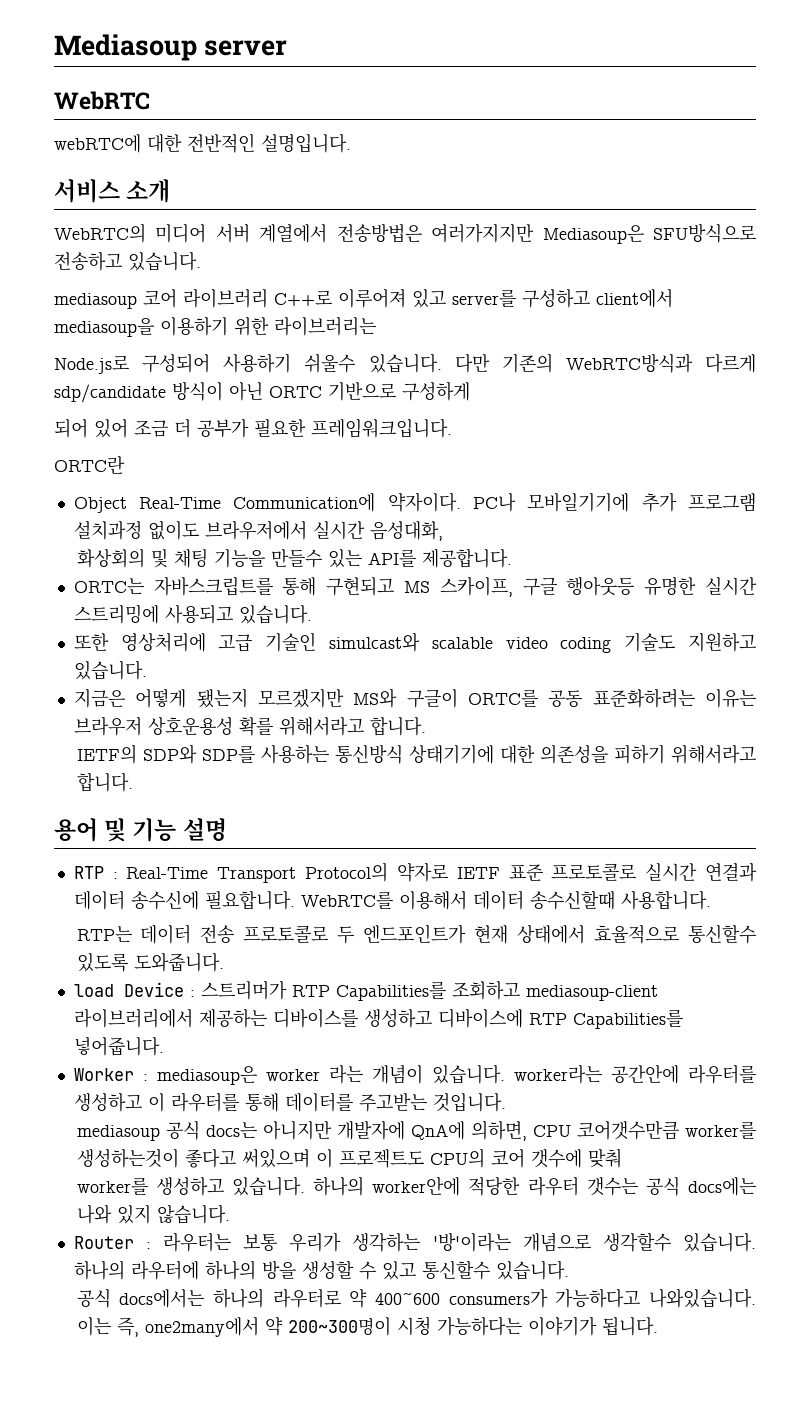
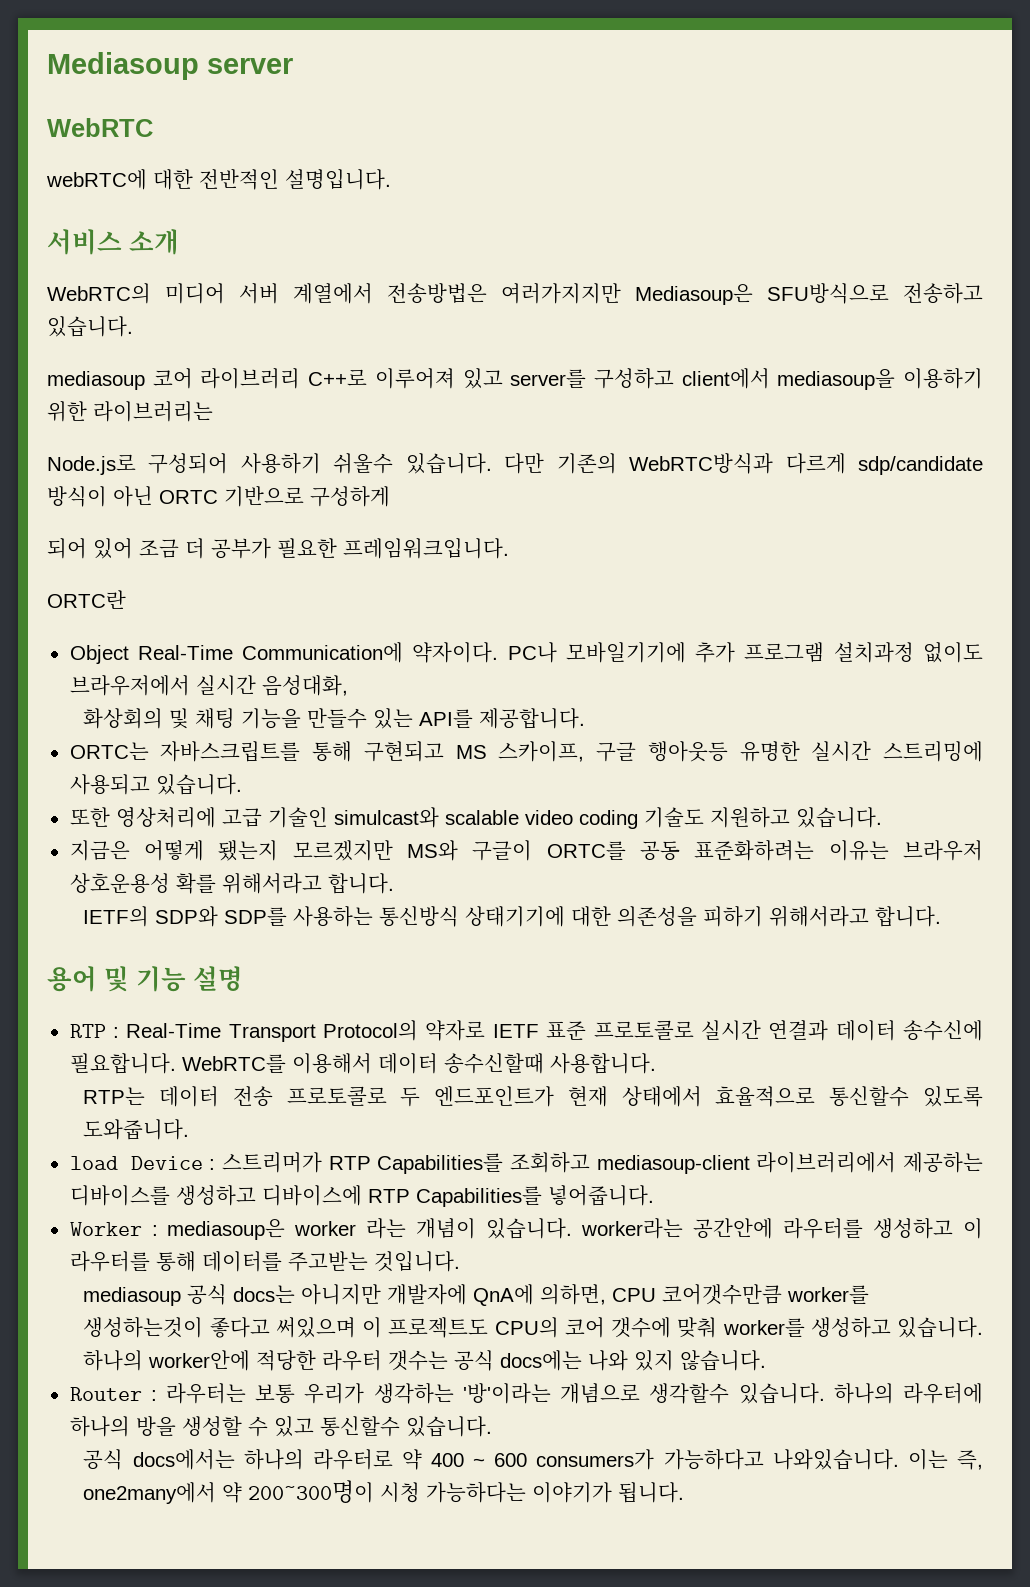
- mediasoup 공식 docs는 아니지만 개발자에 QnA에 의하면, CPU 코어갯수만큼 worker를 생성하는것이 좋다고 써있으며 이 프로젝트도 CPU의 코어 갯수에 맞춰
- worker를 생성하고 있습니다.
+ mediasoup 공식 docs는 아니지만 개발자에 QnA에 의하면, CPU 코어갯수만큼 worker를 생성하는것이 좋다고 써있으며 이 프로젝트도 CPU의 코어 갯수에 맞춰 worker를 생성하고 있습니다.
- 공식 docs에서는 하나의 라우터로 약 400~600 consumers가 가능하다고 나와있습니다.
+ 공식 docs에서는 하나의 라우터로 약 400 ~ 600 consumers가 가능하다고 나와있습니다.

